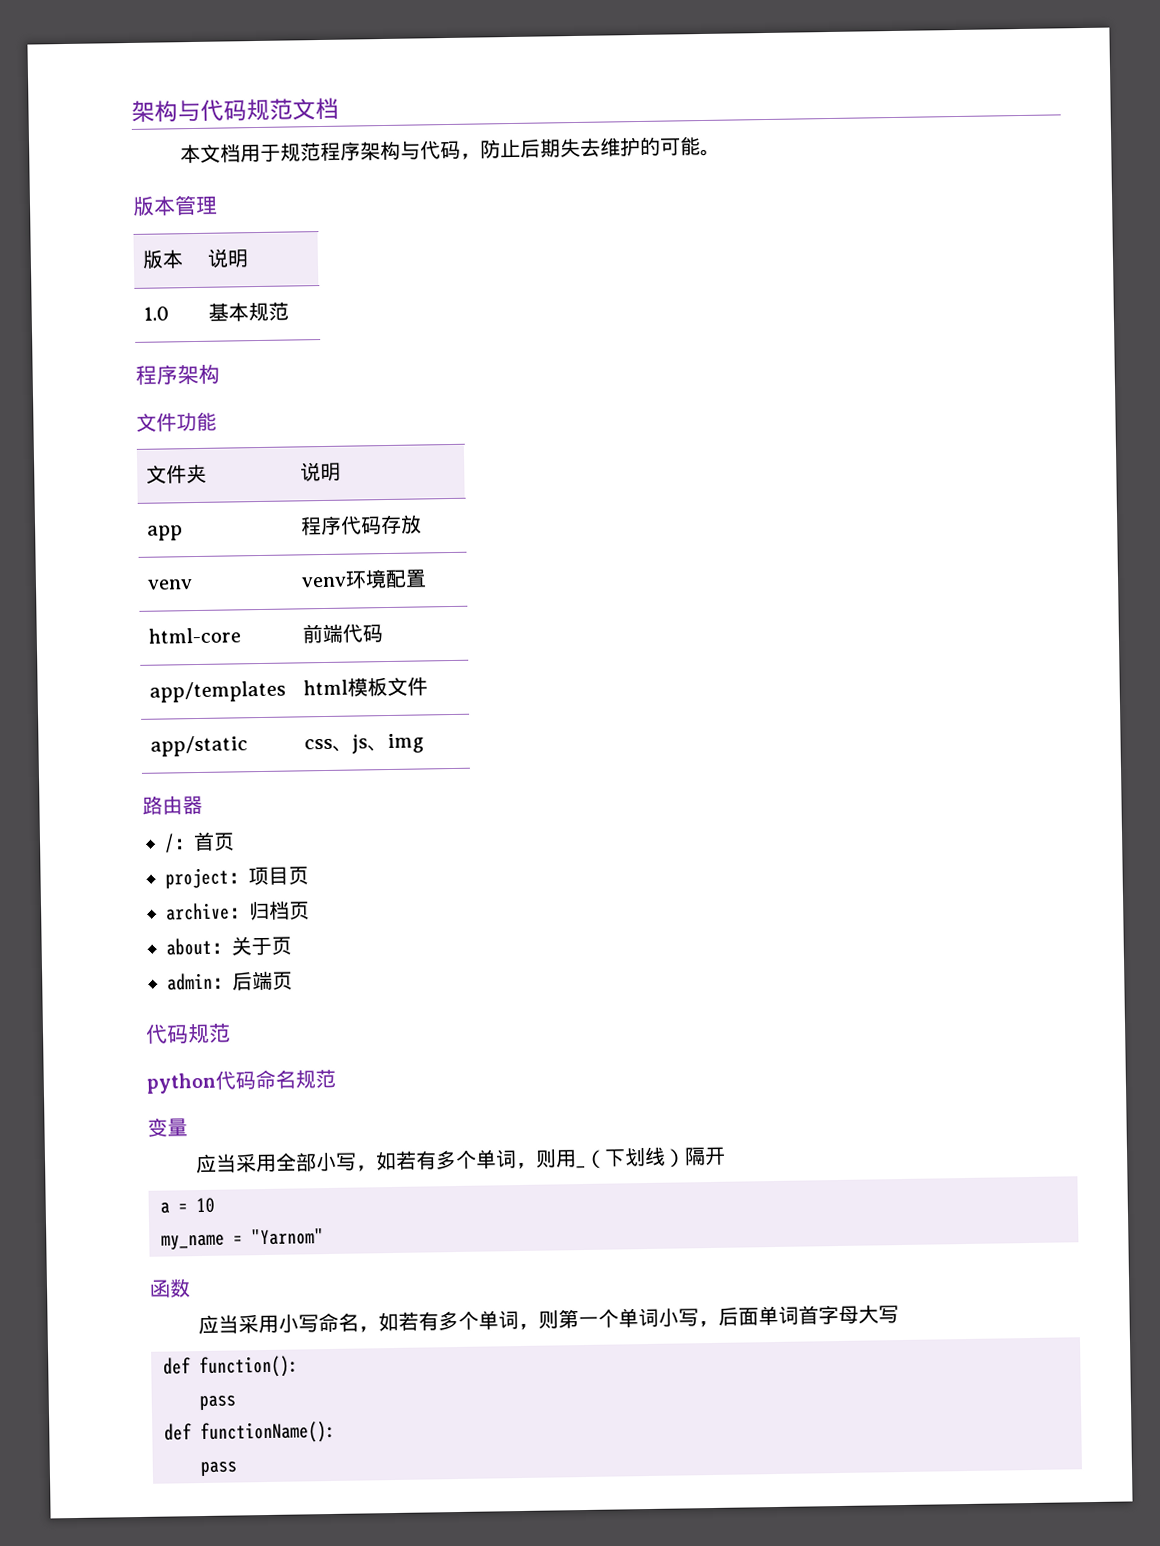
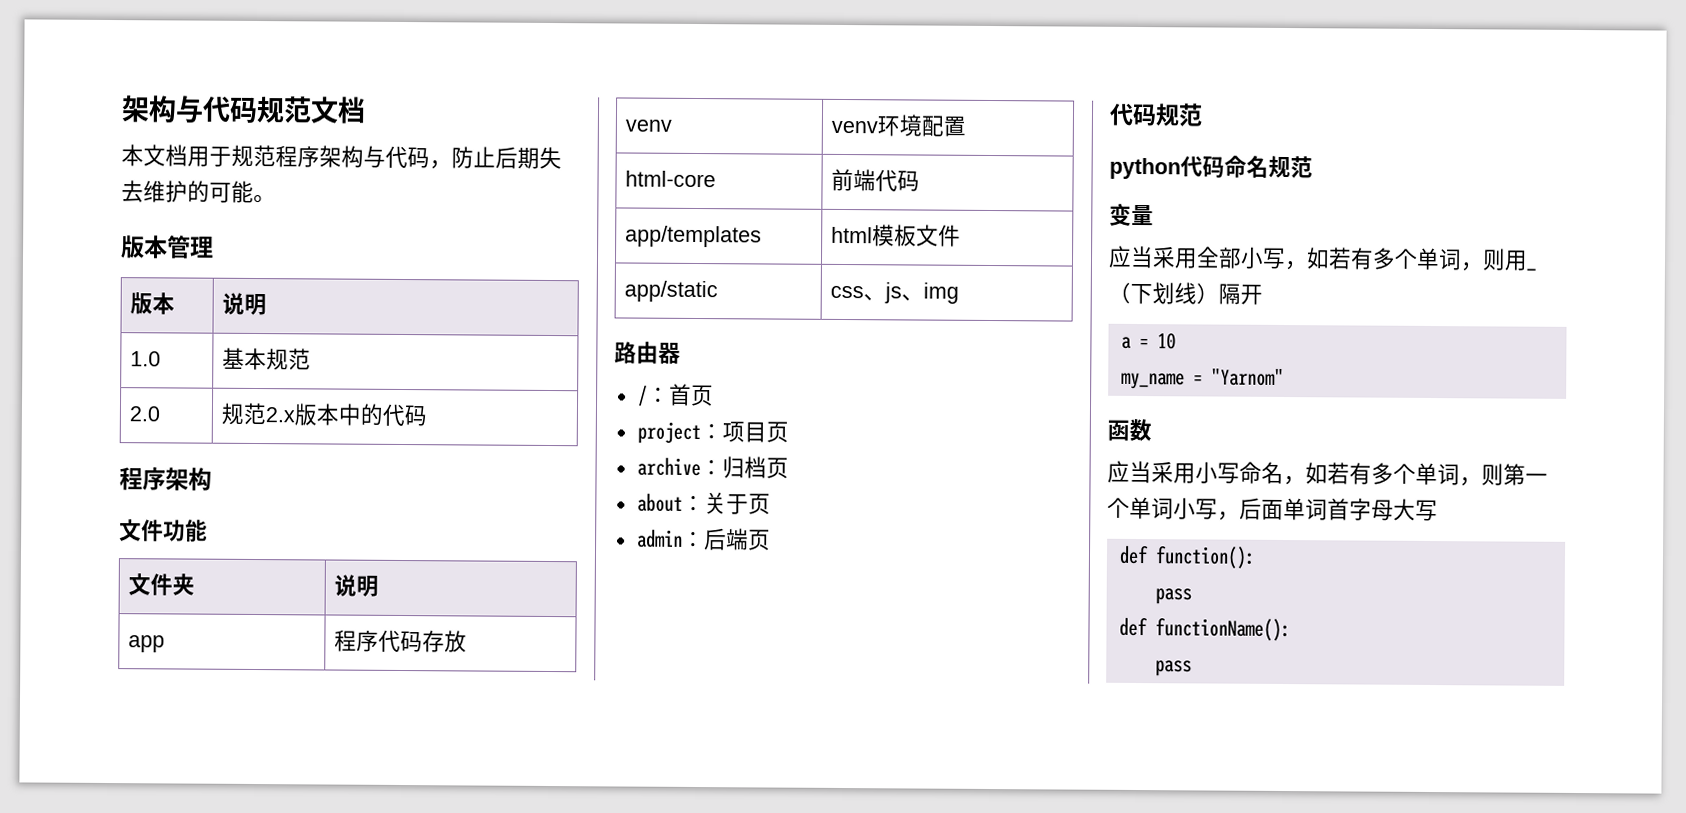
+ 2.0 | 规范2.x版本中的代码

